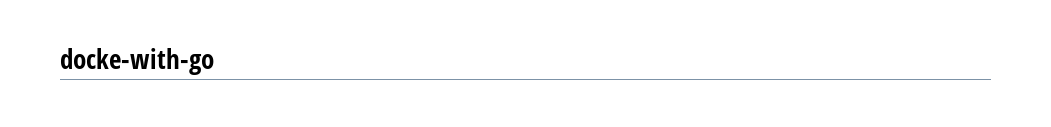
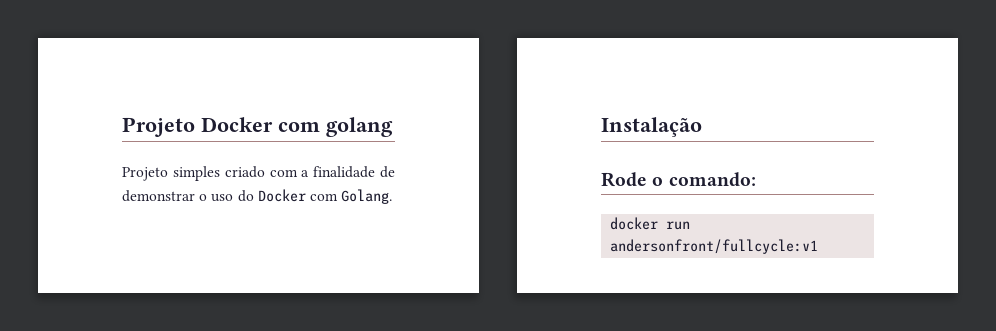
- docke-with-go
+ Projeto Docker com golang
+ Projeto simples criado com a finalidade de demonstrar o uso do Docker com Golang.
+ Instalação
+ Rode o comando:
+ docker run andersonfront/fullcycle:v1

